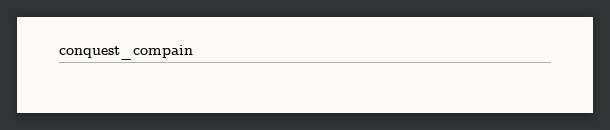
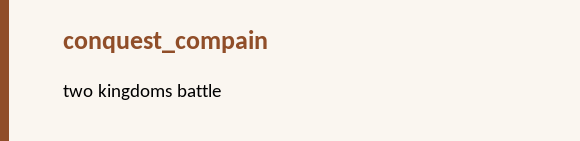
+ two kingdoms battle

